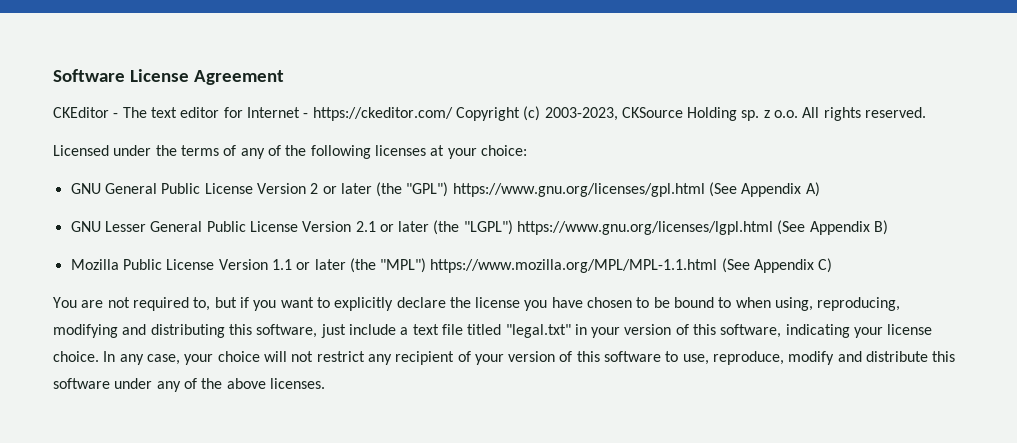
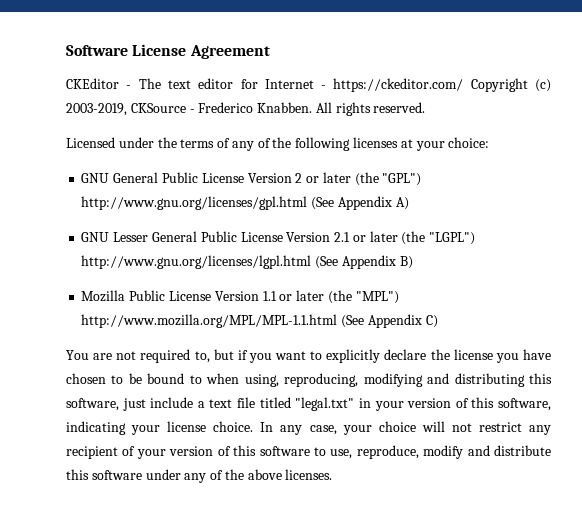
- CKEditor - The text editor for Internet - https://ckeditor.com/ Copyright (c) 2003-2023, CKSource Holding sp. z o.o. All rights reserved.
+ CKEditor - The text editor for Internet - https://ckeditor.com/ Copyright (c) 2003-2019, CKSource - Frederico Knabben. All rights reserved.
- GNU General Public License Version 2 or later (the "GPL") https://www.gnu.org/licenses/gpl.html (See Appendix A)
+ GNU General Public License Version 2 or later (the "GPL") http://www.gnu.org/licenses/gpl.html (See Appendix A)
- GNU Lesser General Public License Version 2.1 or later (the "LGPL") https://www.gnu.org/licenses/lgpl.html (See Appendix B)
+ GNU Lesser General Public License Version 2.1 or later (the "LGPL") http://www.gnu.org/licenses/lgpl.html (See Appendix B)
- Mozilla Public License Version 1.1 or later (the "MPL") https://www.mozilla.org/MPL/MPL-1.1.html (See Appendix C)
+ Mozilla Public License Version 1.1 or later (the "MPL") http://www.mozilla.org/MPL/MPL-1.1.html (See Appendix C)

